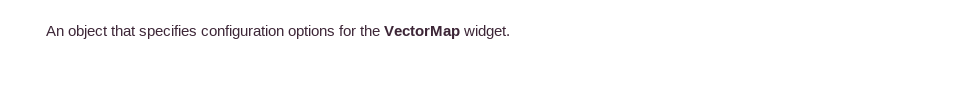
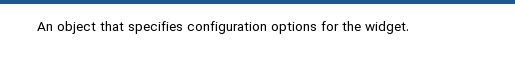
- An object that specifies configuration options for the VectorMap widget.
+ An object that specifies configuration options for the widget.

